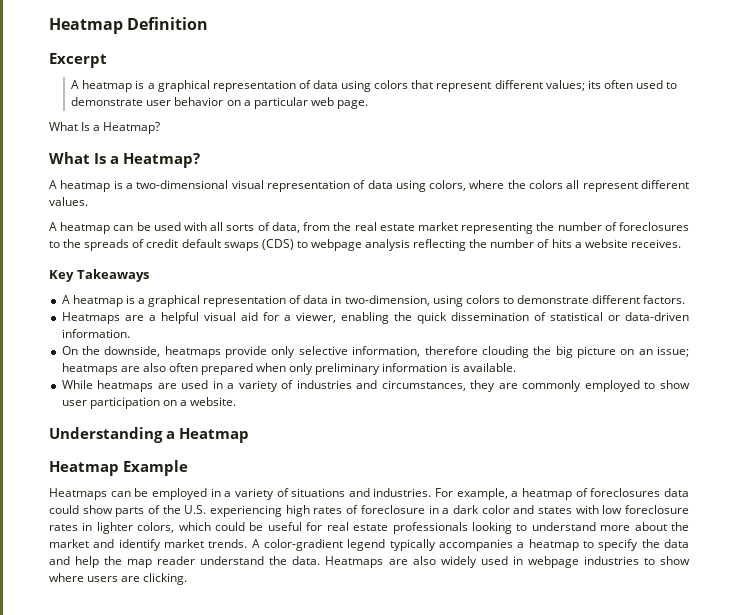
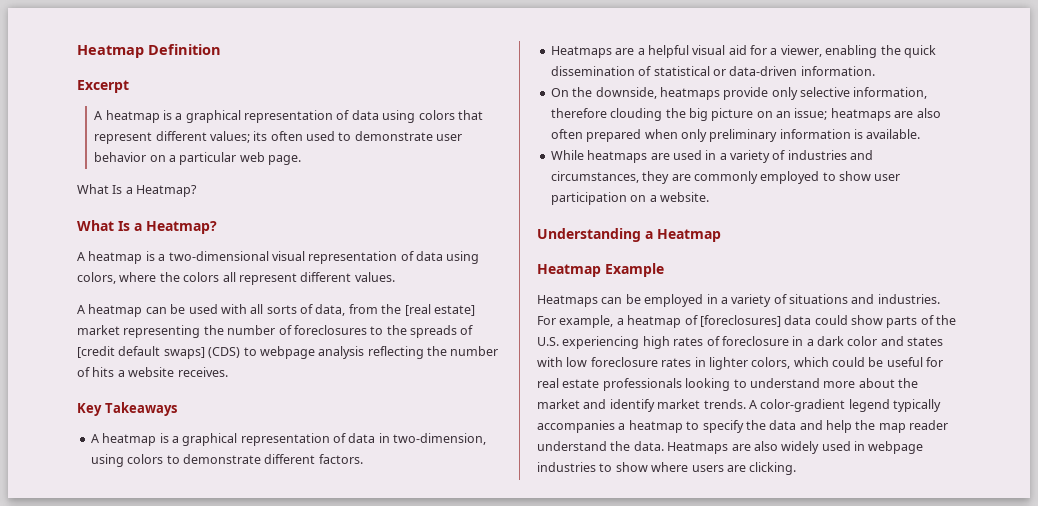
- A heatmap can be used with all sorts of data, from the real estate market representing the number of foreclosures to the spreads of credit default swaps (CDS) to webpage analysis reflecting the number of hits a website receives.
+ A heatmap can be used with all sorts of data, from the [real estate] market representing the number of foreclosures to the spreads of [credit default swaps] (CDS) to webpage analysis reflecting the number of hits a website receives.
- For example, a heatmap of foreclosures data could show parts of the U.S. experiencing high rates of foreclosure in a dark color and states with low foreclosure rates in lighter colors, which could be useful for real estate professionals looking to understand more about the market and identify market trends.
+ For example, a heatmap of [foreclosures] data could show parts of the U.S. experiencing high rates of foreclosure in a dark color and states with low foreclosure rates in lighter colors, which could be useful for real estate professionals looking to understand more about the market and identify market trends.

